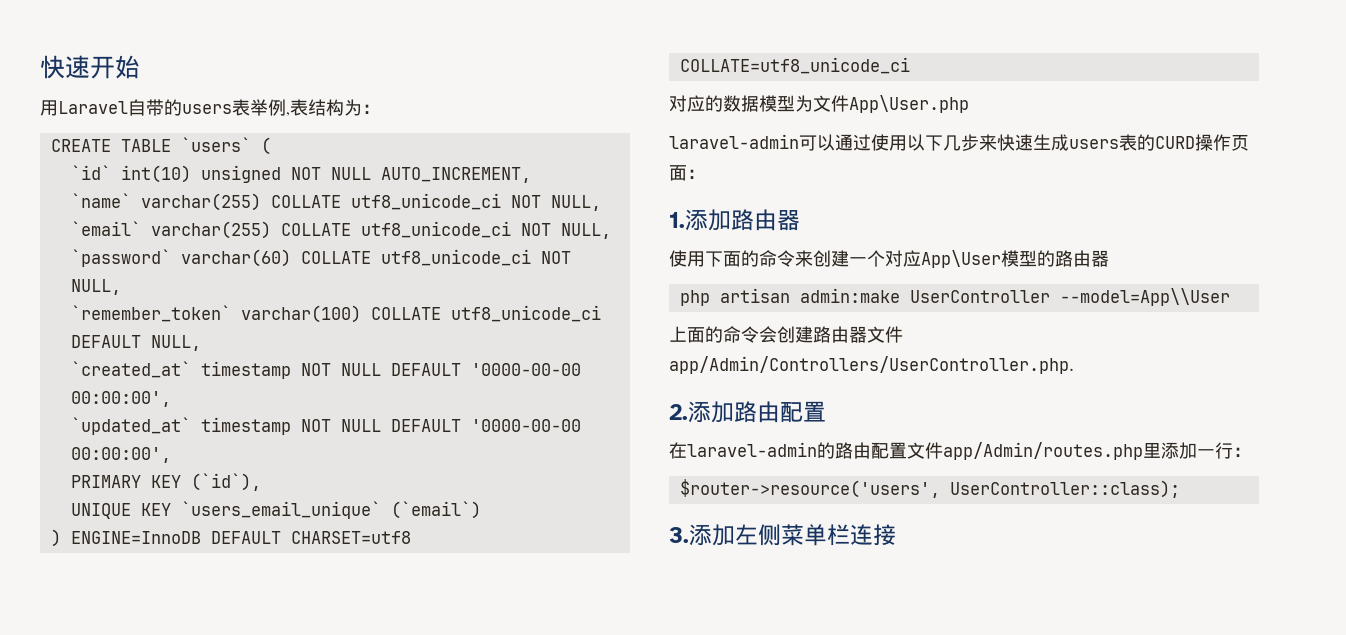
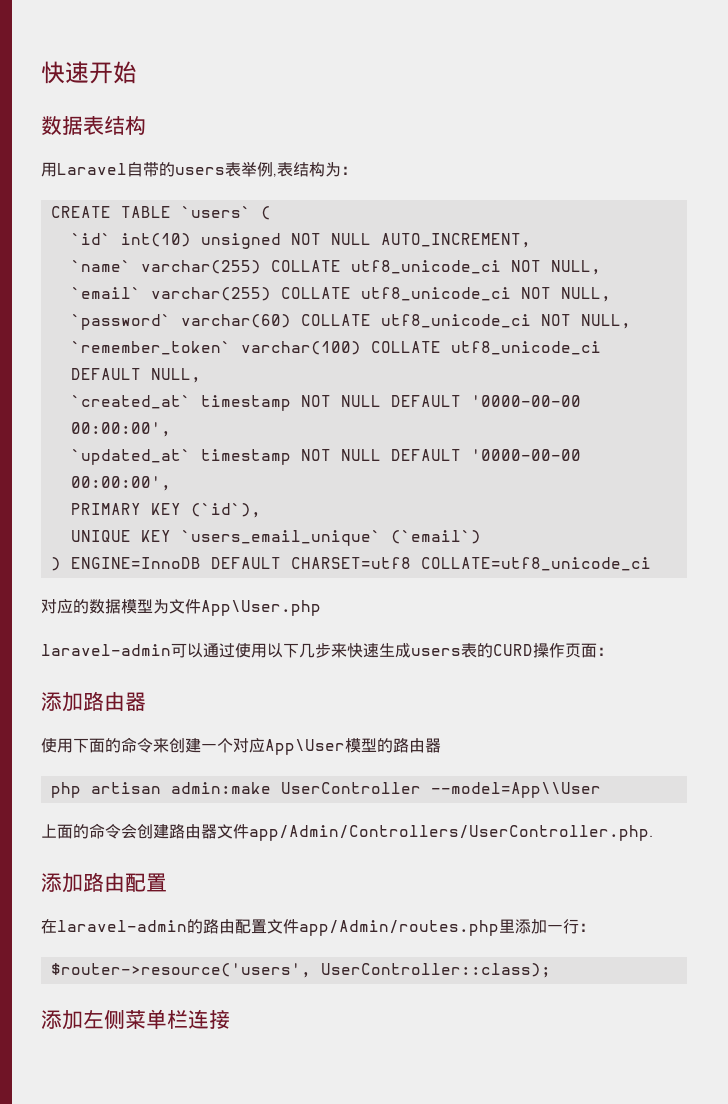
+ 数据表结构
- 1.添加路由器
+ 添加路由器
- 2.添加路由配置
+ 添加路由配置
- 3.添加左侧菜单栏连接
+ 添加左侧菜单栏连接

